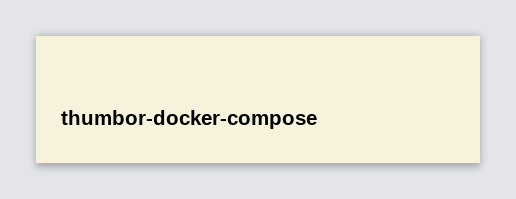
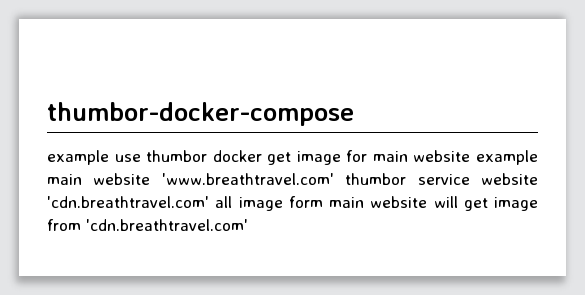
+ example use thumbor docker get image for main website example main website 'www.breathtravel.com' thumbor service website 'cdn.breathtravel.com' all image form main website will get image from 'cdn.breathtravel.com'

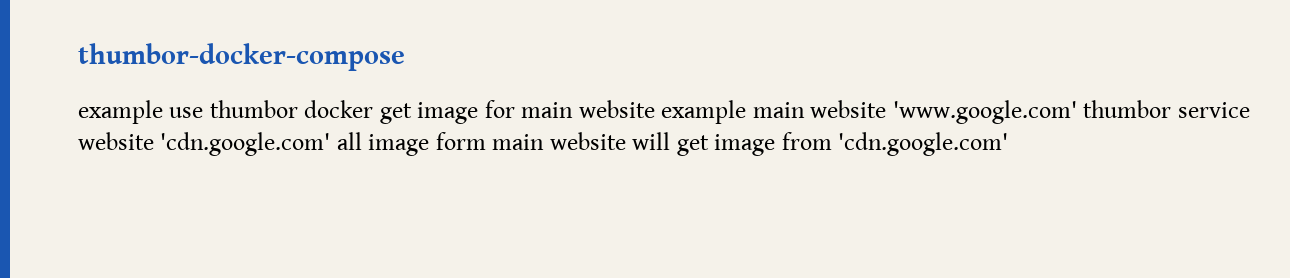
- example use thumbor docker get image for main website example main website 'www.breathtravel.com' thumbor service website 'cdn.breathtravel.com' all image form main website will get image from 'cdn.breathtravel.com'
+ example use thumbor docker get image for main website example main website 'www.google.com' thumbor service website 'cdn.google.com' all image form main website will get image from 'cdn.google.com'

